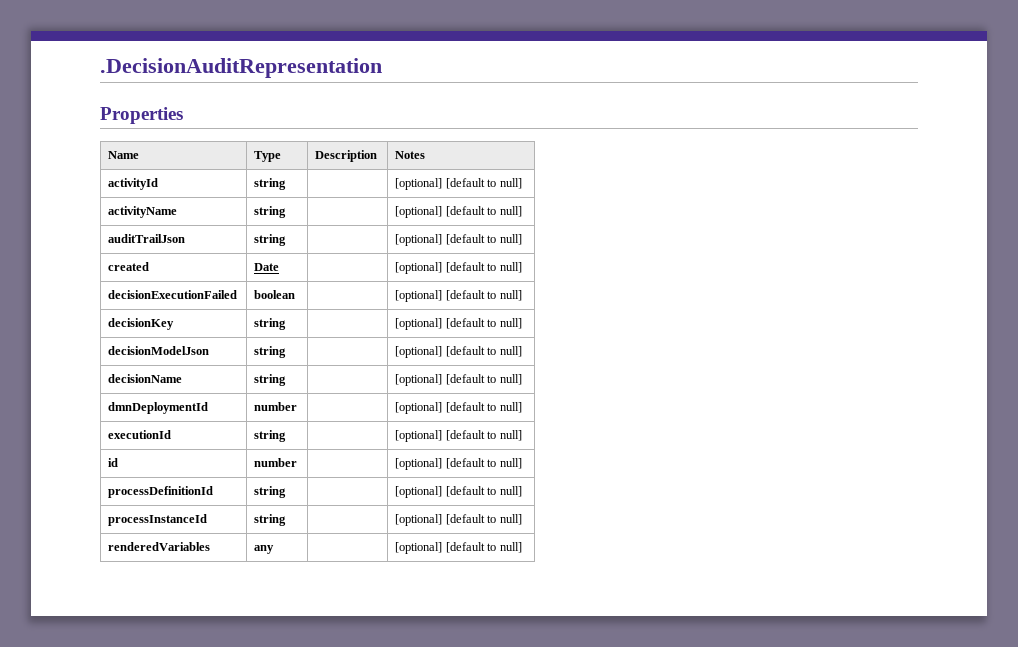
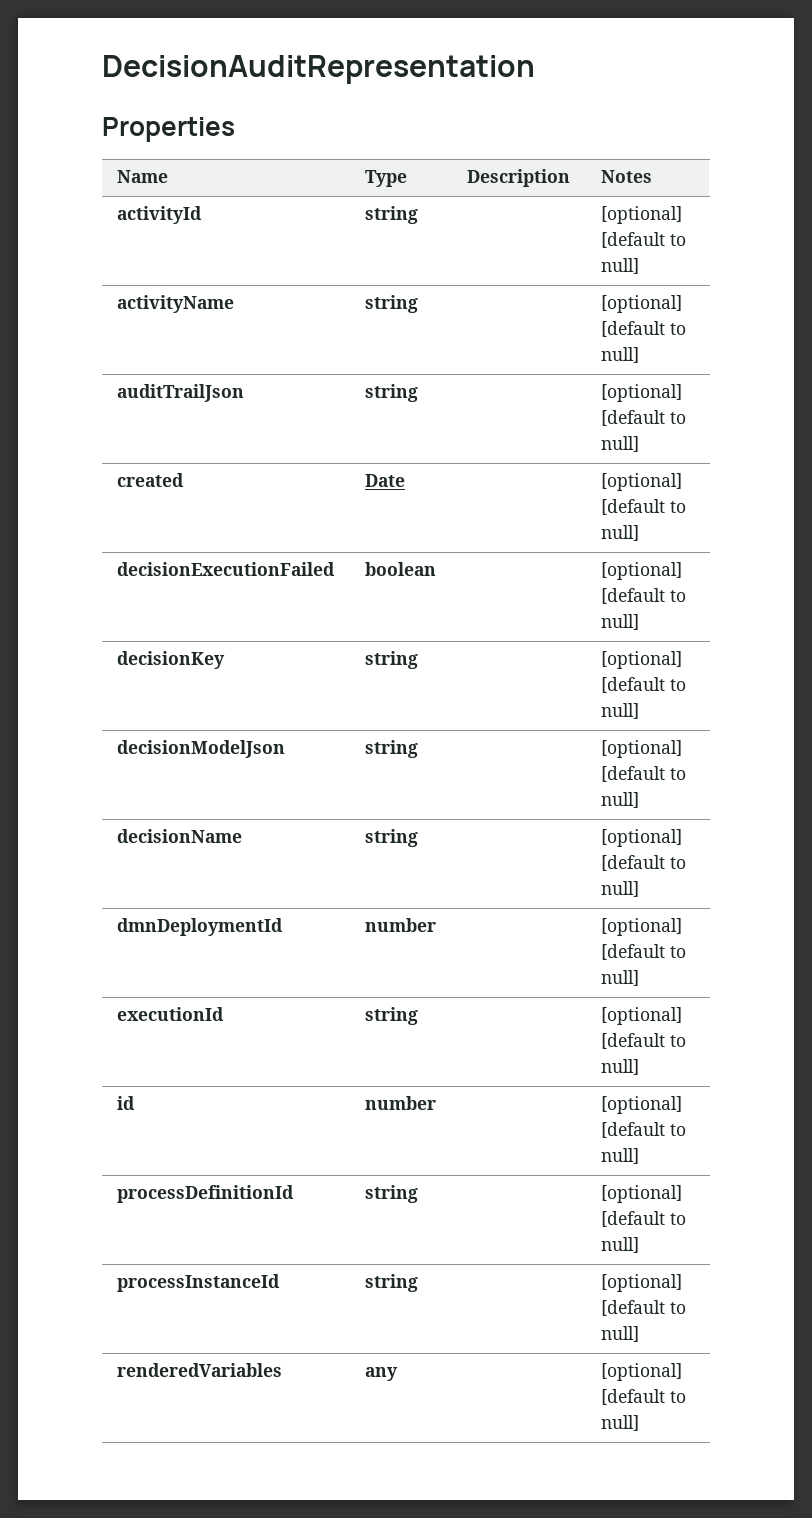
- .DecisionAuditRepresentation
+ DecisionAuditRepresentation

